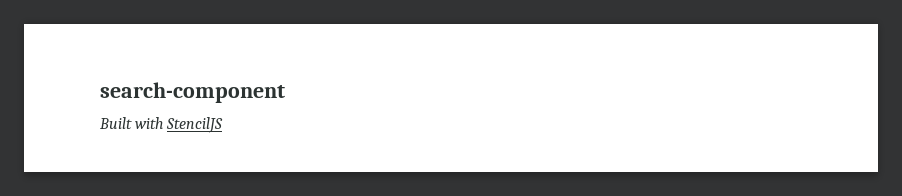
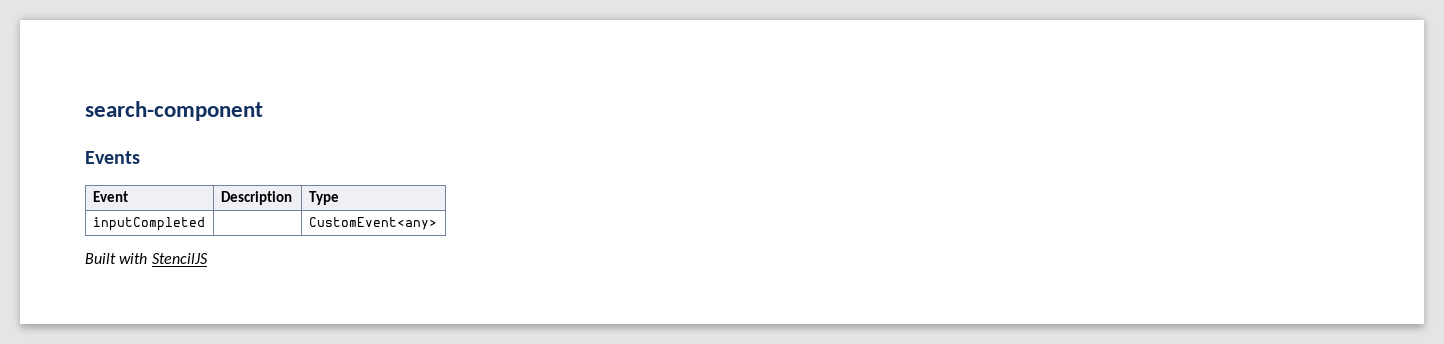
+ Events
+ Event | Description | Type
+ inputCompleted | | CustomEvent<any>

